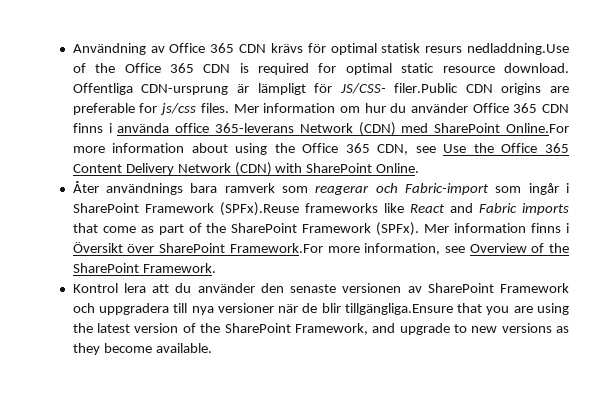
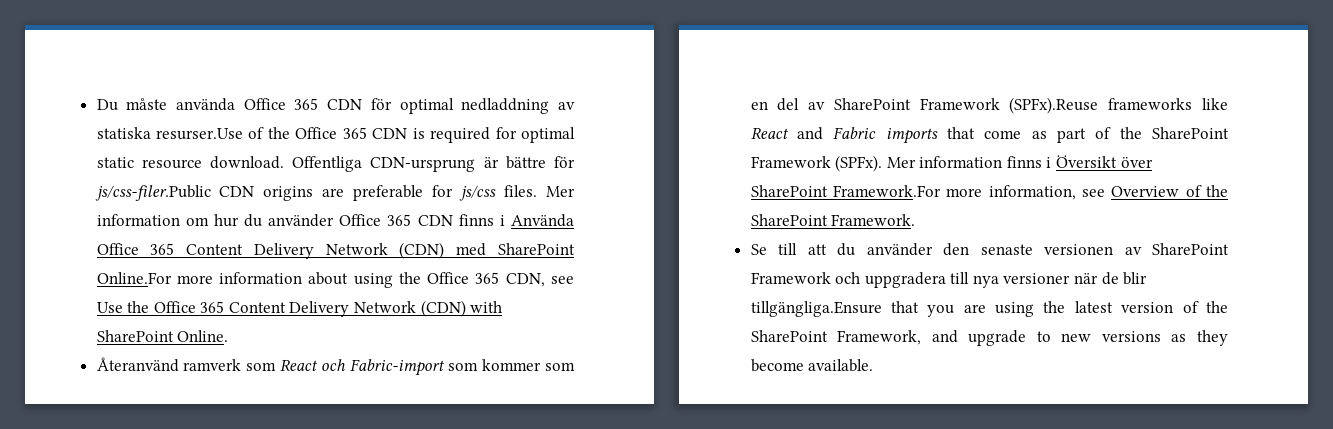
- Användning av Office 365 CDN krävs för optimal statisk resurs nedladdning.Use of the Office 365 CDN is required for optimal static resource download.
+ Du måste använda Office 365 CDN för optimal nedladdning av statiska resurser.Use of the Office 365 CDN is required for optimal static resource download.
- Offentliga CDN-ursprung är lämpligt för JS/CSS- filer.Public CDN origins are preferable for js/css files.
+ Offentliga CDN-ursprung är bättre för js/css-filer.Public CDN origins are preferable for js/css files.
- Mer information om hur du använder Office 365 CDN finns i använda office 365-leverans Network (CDN) med SharePoint Online.For more information about using the Office 365 CDN, see Use the Office 365 Content Delivery Network (CDN) with SharePoint Online.
+ Mer information om hur du använder Office 365 CDN finns i Använda Office 365 Content Delivery Network (CDN) med SharePoint Online.For more information about using the Office 365 CDN, see Use the Office 365 Content Delivery Network (CDN) with SharePoint Online.
- Åter användnings bara ramverk som reagerar och Fabric-import som ingår i SharePoint Framework (SPFx).Reuse frameworks like React and Fabric imports that come as part of the SharePoint Framework (SPFx).
+ Återanvänd ramverk som React och Fabric-import som kommer som en del av SharePoint Framework (SPFx).Reuse frameworks like React and Fabric imports that come as part of the SharePoint Framework (SPFx).
- Kontrol lera att du använder den senaste versionen av SharePoint Framework och uppgradera till nya versioner när de blir tillgängliga.Ensure that you are using the latest version of the SharePoint Framework, and upgrade to new versions as they become available.
+ Se till att du använder den senaste versionen av SharePoint Framework och uppgradera till nya versioner när de blir tillgängliga.Ensure that you are using the latest version of the SharePoint Framework, and upgrade to new versions as they become available.

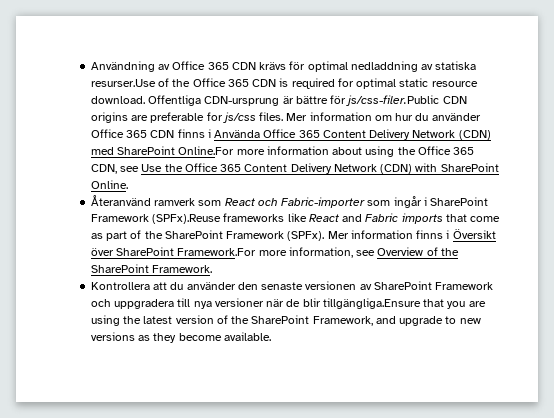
- Du måste använda Office 365 CDN för optimal nedladdning av statiska resurser.Use of the Office 365 CDN is required for optimal static resource download.
+ Användning av Office 365 CDN krävs för optimal nedladdning av statiska resurser.Use of the Office 365 CDN is required for optimal static resource download.
- Återanvänd ramverk som React och Fabric-import som kommer som en del av SharePoint Framework (SPFx).Reuse frameworks like React and Fabric imports that come as part of the SharePoint Framework (SPFx).
+ Återanvänd ramverk som React och Fabric-importer som ingår i SharePoint Framework (SPFx).Reuse frameworks like React and Fabric imports that come as part of the SharePoint Framework (SPFx).
- Se till att du använder den senaste versionen av SharePoint Framework och uppgradera till nya versioner när de blir tillgängliga.Ensure that you are using the latest version of the SharePoint Framework, and upgrade to new versions as they become available.
+ Kontrollera att du använder den senaste versionen av SharePoint Framework och uppgradera till nya versioner när de blir tillgängliga.Ensure that you are using the latest version of the SharePoint Framework, and upgrade to new versions as they become available.

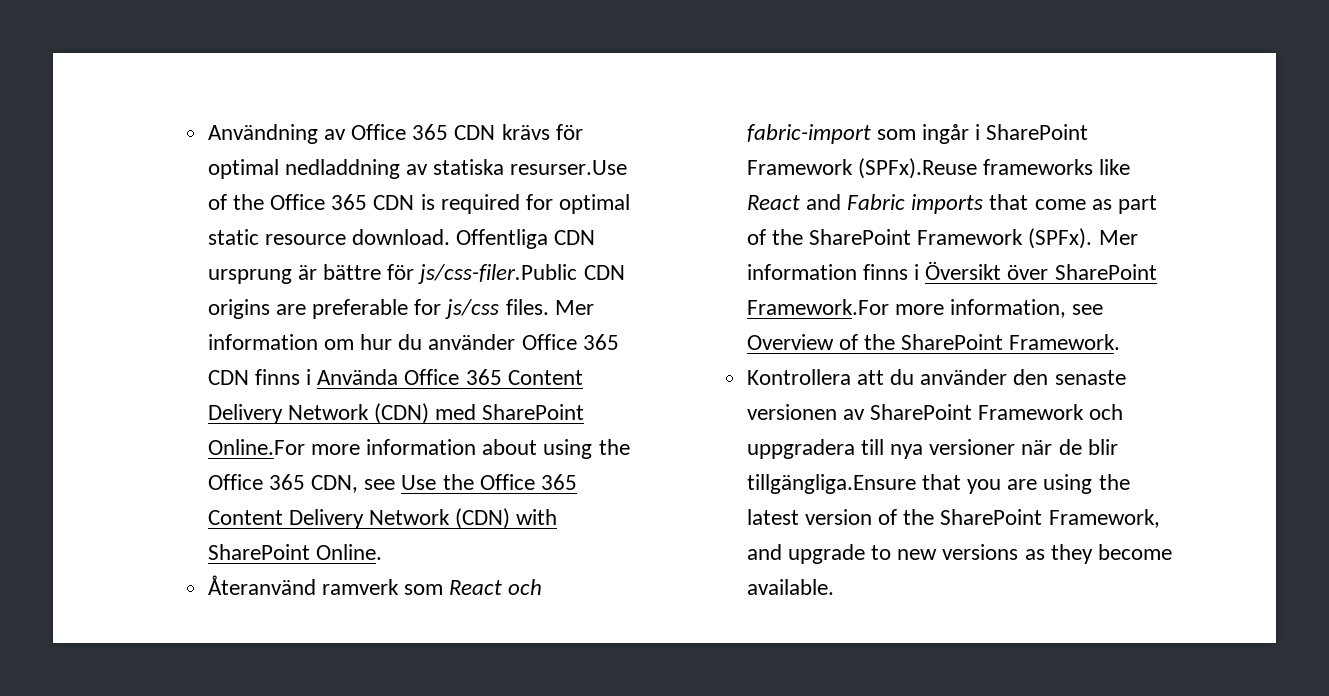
- Offentliga CDN-ursprung är bättre för js/css-filer.Public CDN origins are preferable for js/css files.
+ Offentliga CDN ursprung är bättre för js/css-filer.Public CDN origins are preferable for js/css files.
- Återanvänd ramverk som React och Fabric-importer som ingår i SharePoint Framework (SPFx).Reuse frameworks like React and Fabric imports that come as part of the SharePoint Framework (SPFx).
+ Återanvänd ramverk som React och fabric-import som ingår i SharePoint Framework (SPFx).Reuse frameworks like React and Fabric imports that come as part of the SharePoint Framework (SPFx).

